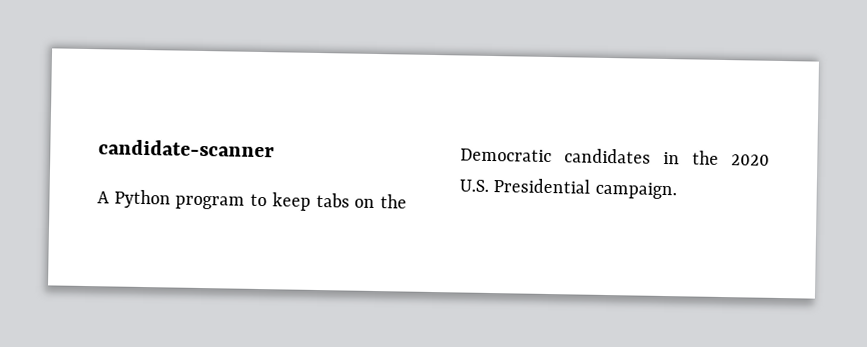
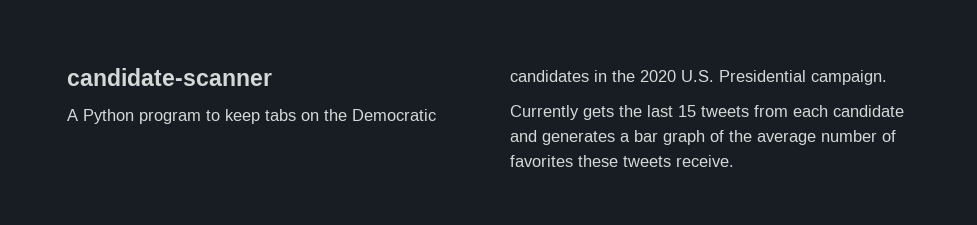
+ Currently gets the last 15 tweets from each candidate and generates a bar graph of the average number of favorites these tweets receive.

